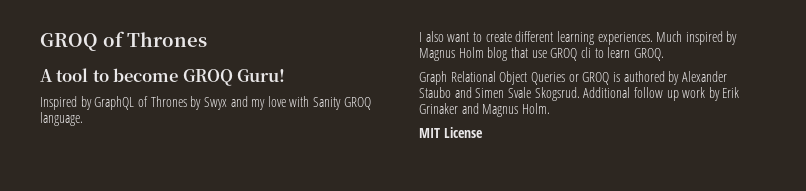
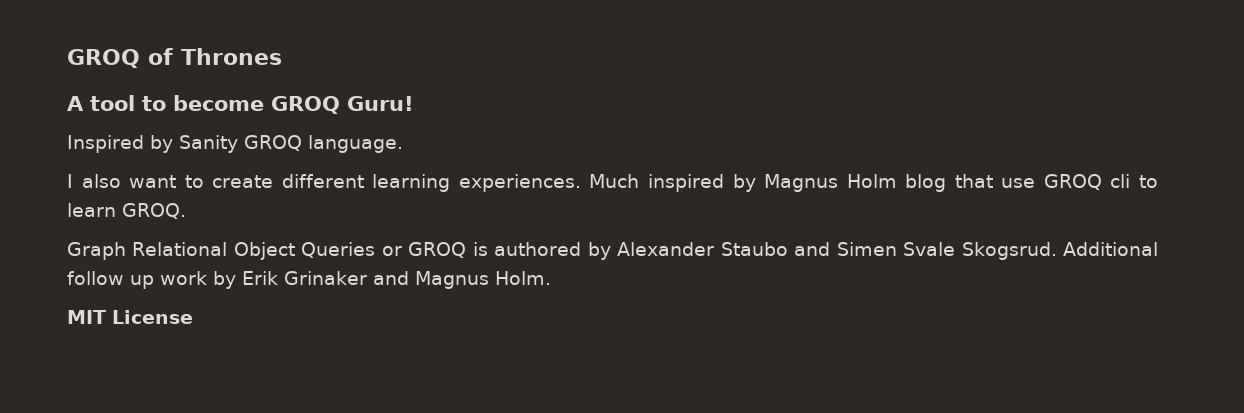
- Inspired by GraphQL of Thrones by Swyx and my love with Sanity GROQ language.
+ Inspired by Sanity GROQ language.

